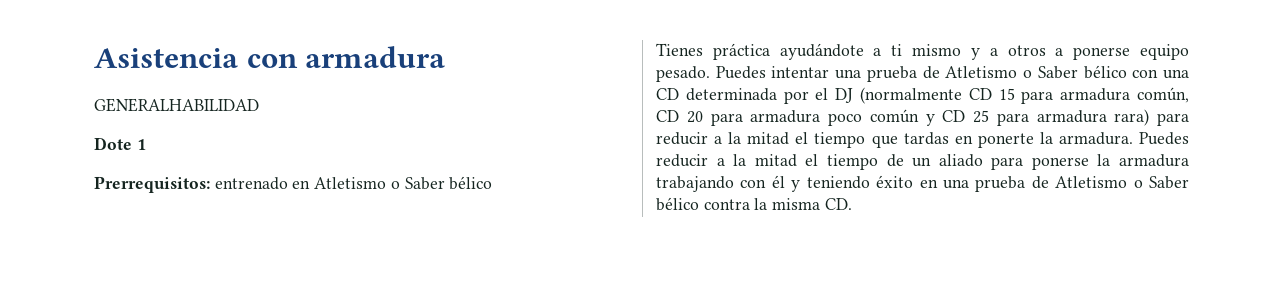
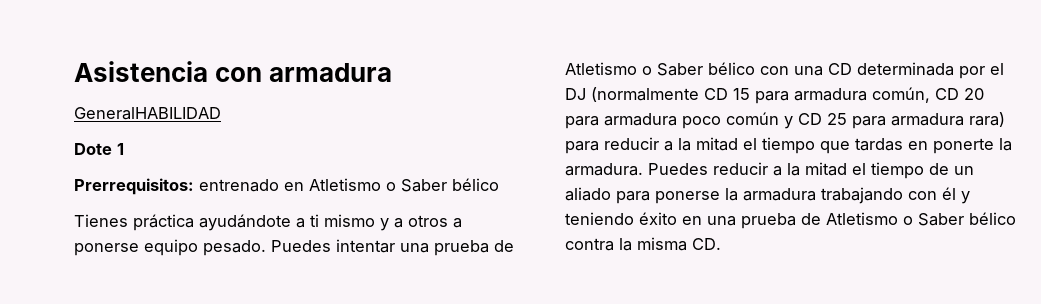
- GENERALHABILIDAD
+ GeneralHABILIDAD

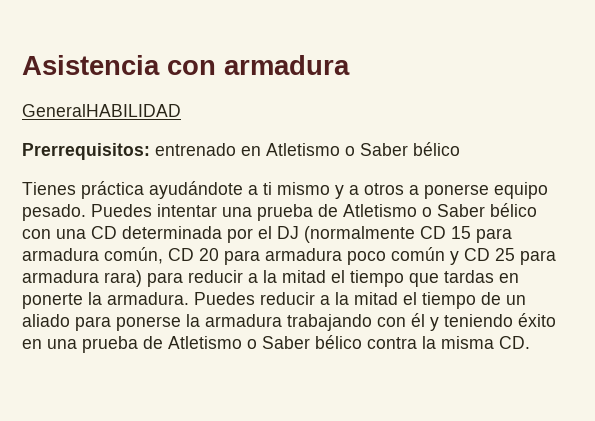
- Dote 1

